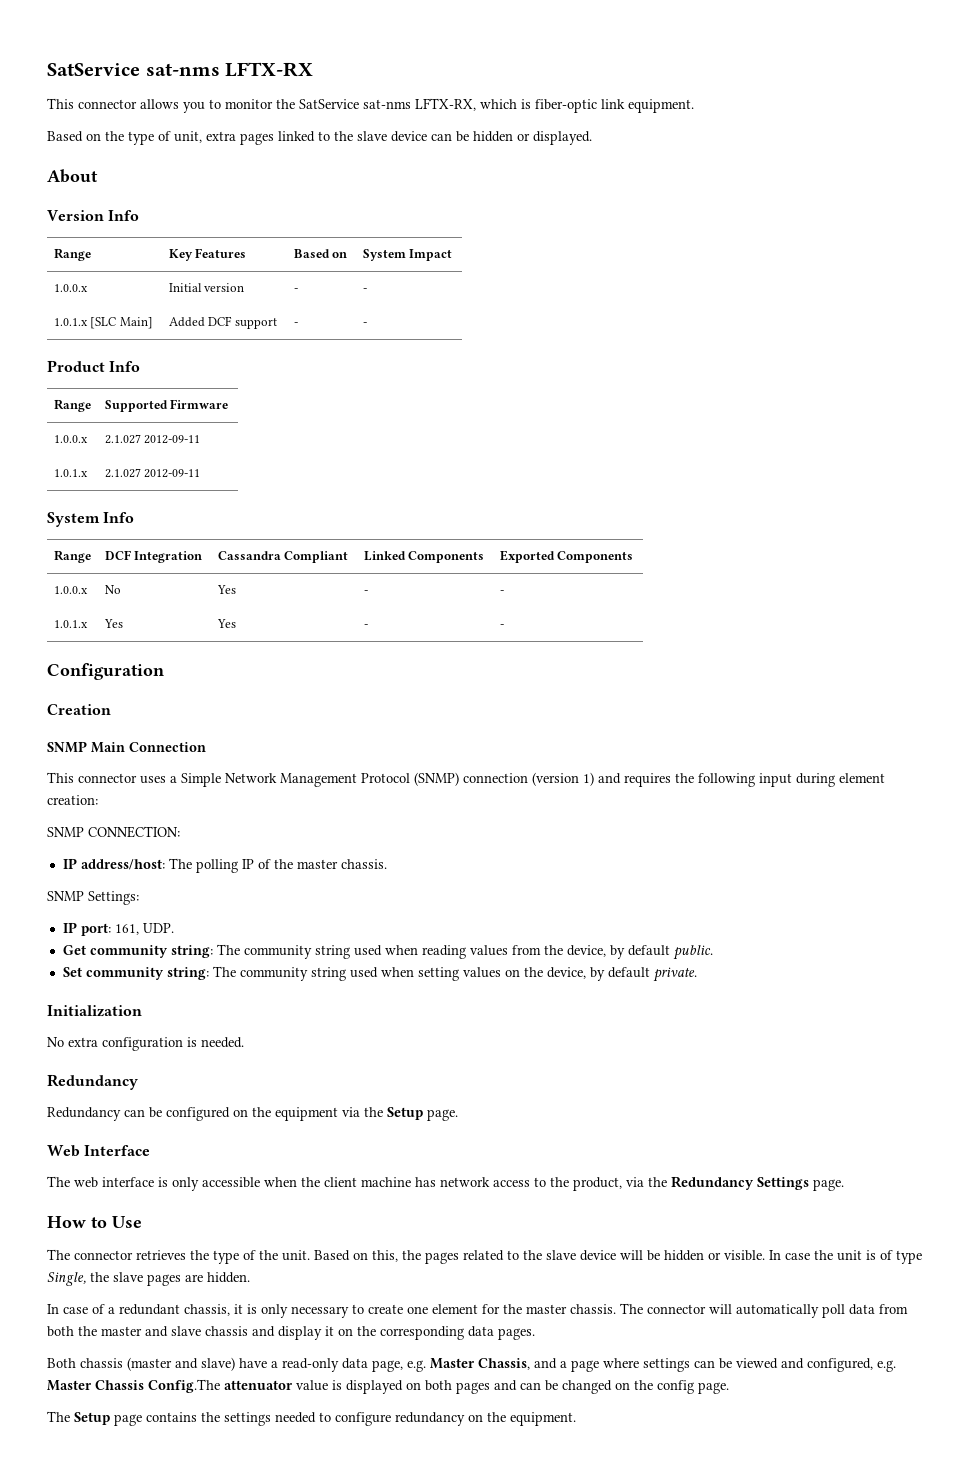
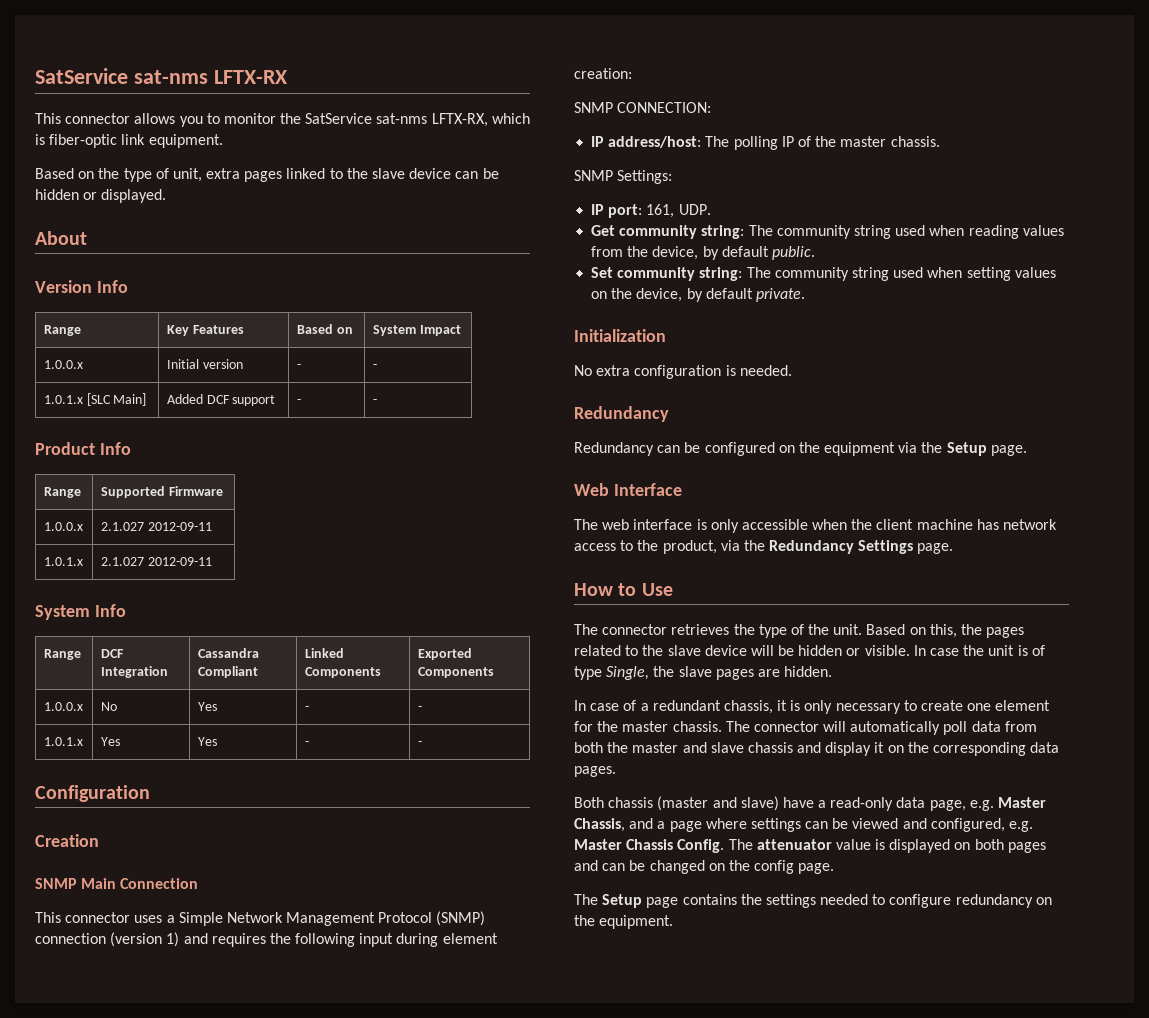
- Both chassis (master and slave) have a read-only data page, e.g. Master Chassis, and a page where settings can be viewed and configured, e.g. Master Chassis Config.The attenuator value is displayed on both pages and can be changed on the config page.
+ Both chassis (master and slave) have a read-only data page, e.g. Master Chassis, and a page where settings can be viewed and configured, e.g. Master Chassis Config. The attenuator value is displayed on both pages and can be changed on the config page.

